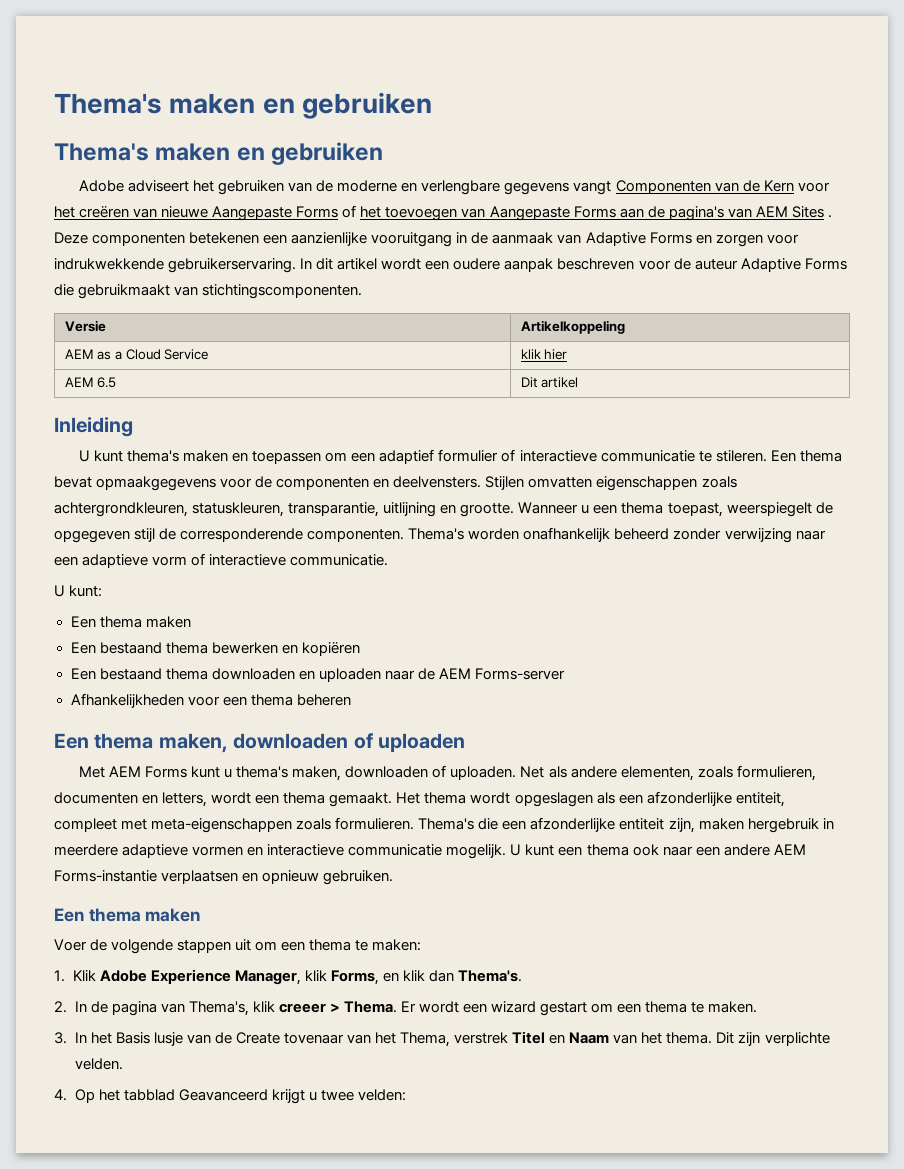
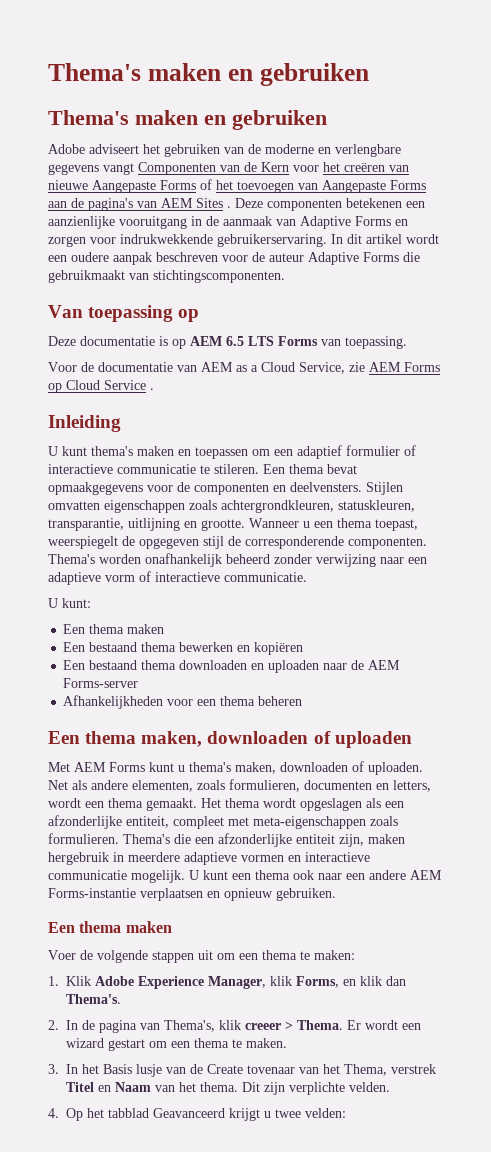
- Versie | Artikelkoppeling
- AEM as a Cloud Service | klik hier
- AEM 6.5 | Dit artikel
+ Van toepassing op
+ Deze documentatie is op AEM 6.5 LTS Forms van toepassing.
+ Voor de documentatie van AEM as a Cloud Service, zie AEM Forms op Cloud Service .

